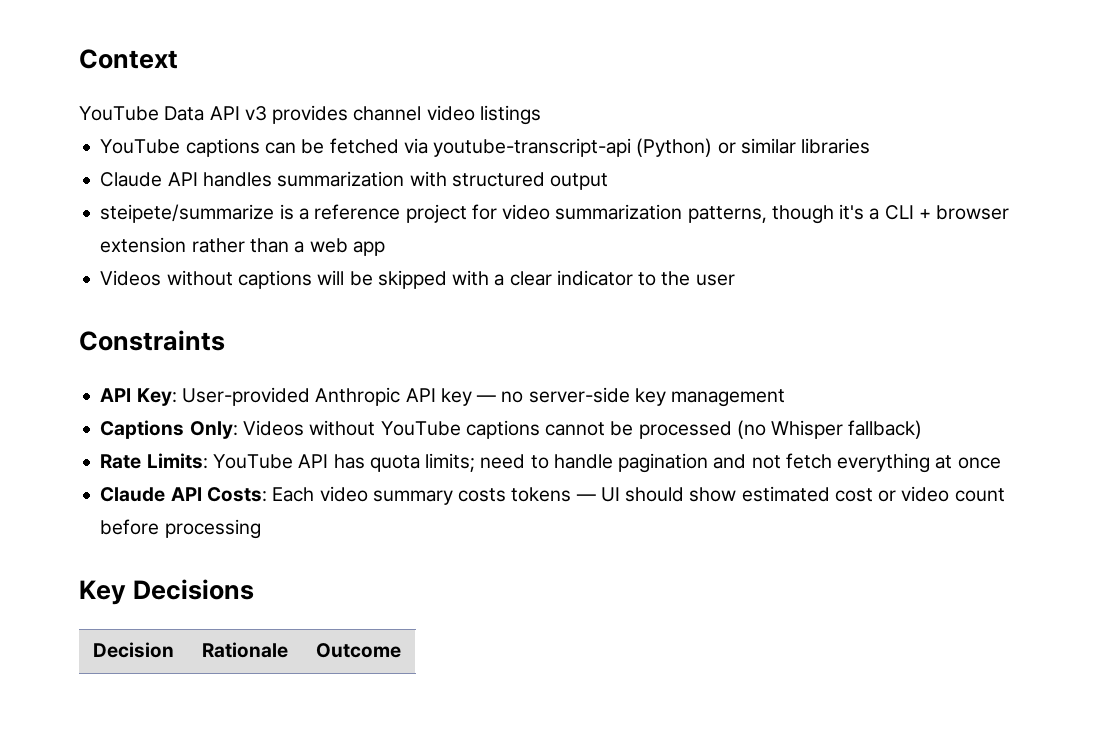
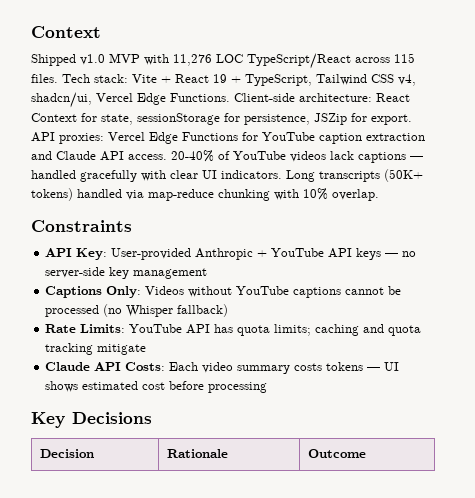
- YouTube Data API v3 provides channel video listings
- YouTube captions can be fetched via youtube-transcript-api (Python) or similar libraries
- Claude API handles summarization with structured output
- steipete/summarize is a reference project for video summarization patterns, though it's a CLI + browser extension rather than a web app
- Videos without captions will be skipped with a clear indicator to the user
+ Shipped v1.0 MVP with 11,276 LOC TypeScript/React across 115 files. Tech stack: Vite + React 19 + TypeScript, Tailwind CSS v4, shadcn/ui, Vercel Edge Functions. Client-side architecture: React Context for state, sessionStorage for persistence, JSZip for export. API proxies: Vercel Edge Functions for YouTube caption extraction and Claude API access. 20-40% of YouTube videos lack captions — handled gracefully with clear UI indicators. Long transcripts (50K+ tokens) handled via map-reduce chunking with 10% overlap.
- API Key: User-provided Anthropic API key — no server-side key management
+ API Key: User-provided Anthropic + YouTube API keys — no server-side key management
- Rate Limits: YouTube API has quota limits; need to handle pagination and not fetch everything at once
+ Rate Limits: YouTube API has quota limits; caching and quota tracking mitigate
- Claude API Costs: Each video summary costs tokens — UI should show estimated cost or video count before processing
+ Claude API Costs: Each video summary costs tokens — UI shows estimated cost before processing

